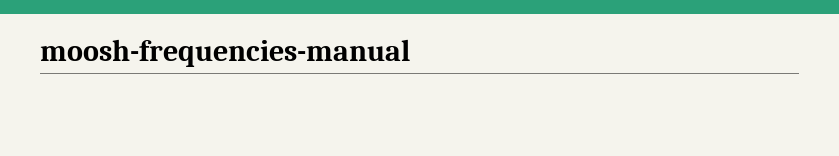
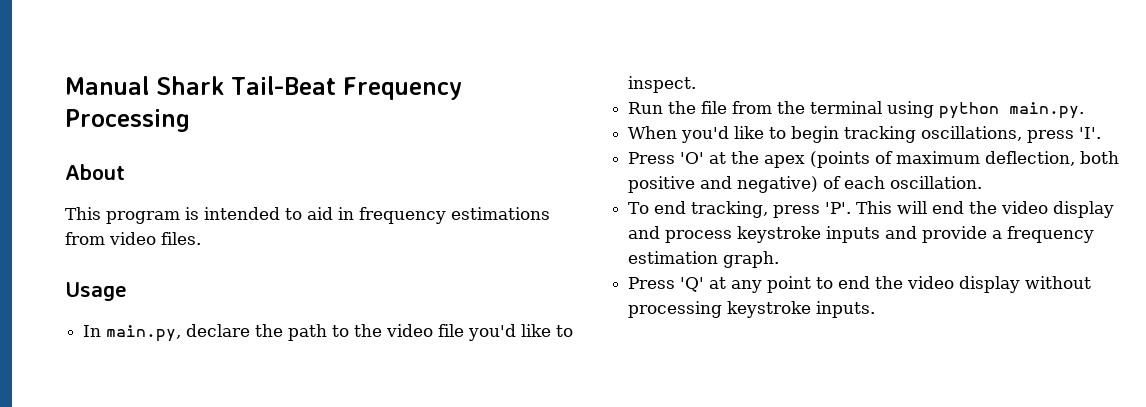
- moosh-frequencies-manual
+ Manual Shark Tail-Beat Frequency Processing
+ About
+ This program is intended to aid in frequency estimations from video files.
+ Usage
+ In main.py, declare the path to the video file you'd like to inspect.
+ Run the file from the terminal using python main.py.
+ When you'd like to begin tracking oscillations, press 'I'.
+ Press 'O' at the apex (points of maximum deflection, both positive and negative) of each oscillation.
+ To end tracking, press 'P'. This will end the video display and process keystroke inputs and provide a frequency estimation graph.
+ Press 'Q' at any point to end the video display without processing keystroke inputs.

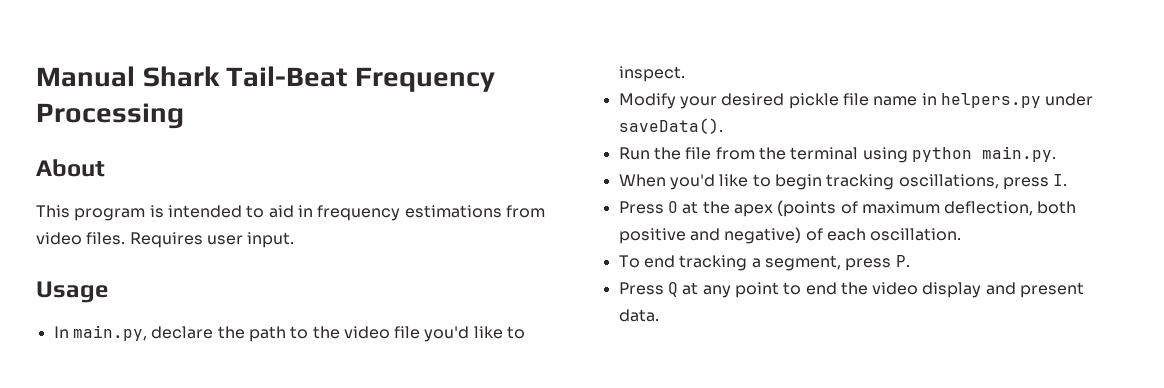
+ Requires user input.
+ Modify your desired pickle file name in helpers.py under saveData().
- When you'd like to begin tracking oscillations, press 'I'.
- Press 'O' at the apex (points of maximum deflection, both positive and negative) of each oscillation.
+ When you'd like to begin tracking oscillations, press I.
+ Press O at the apex (points of maximum deflection, both positive and negative) of each oscillation.
- To end tracking, press 'P'. This will end the video display and process keystroke inputs and provide a frequency estimation graph.
- Press 'Q' at any point to end the video display without processing keystroke inputs.
+ To end tracking a segment, press P.
+ Press Q at any point to end the video display and present data.

